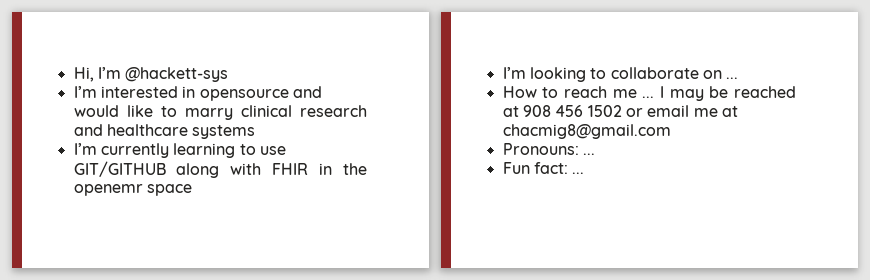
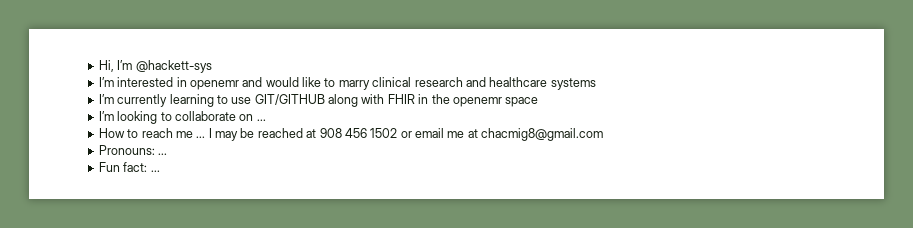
- I’m interested in opensource and would like to marry clinical research and healthcare systems
+ I’m interested in openemr and would like to marry clinical research and healthcare systems

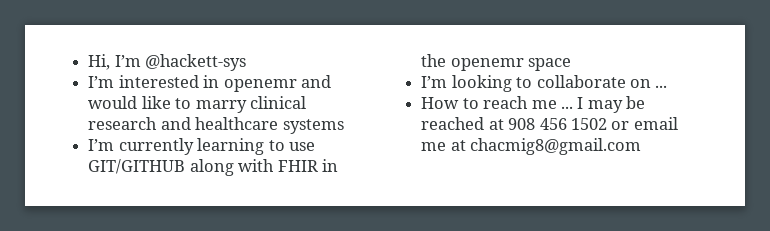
- Pronouns: ...
- Fun fact: ...

